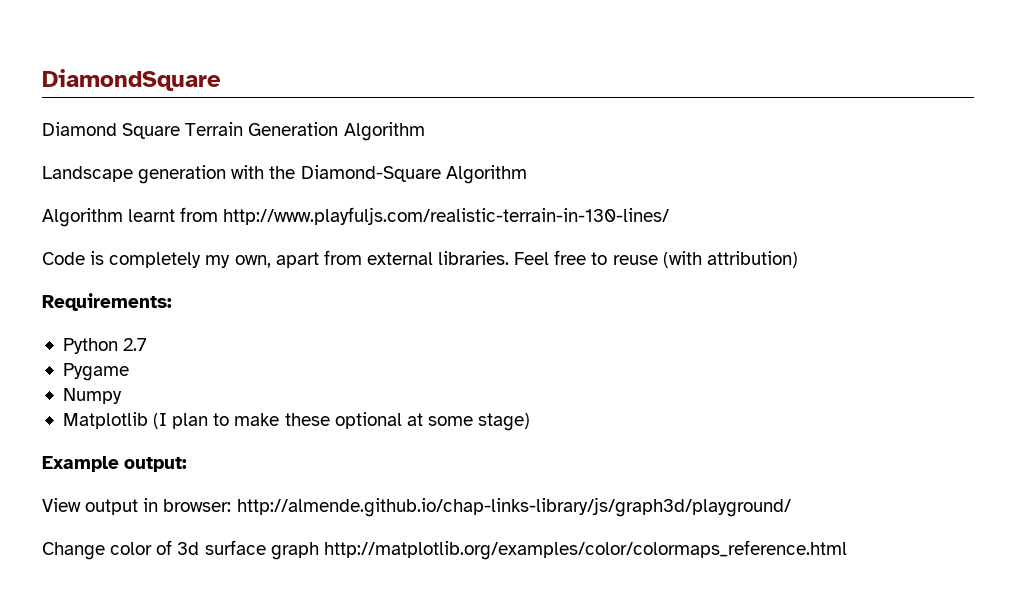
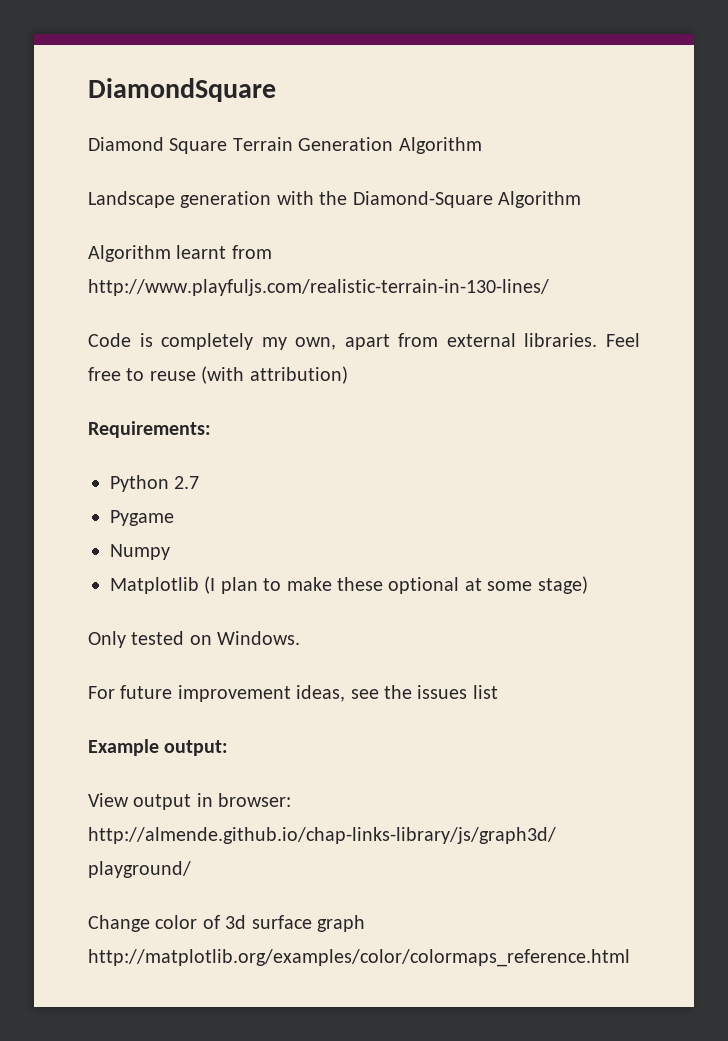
+ Only tested on Windows.
+ For future improvement ideas, see the issues list

